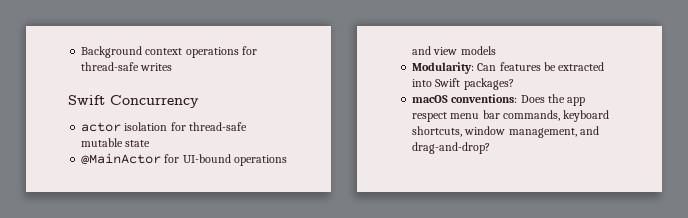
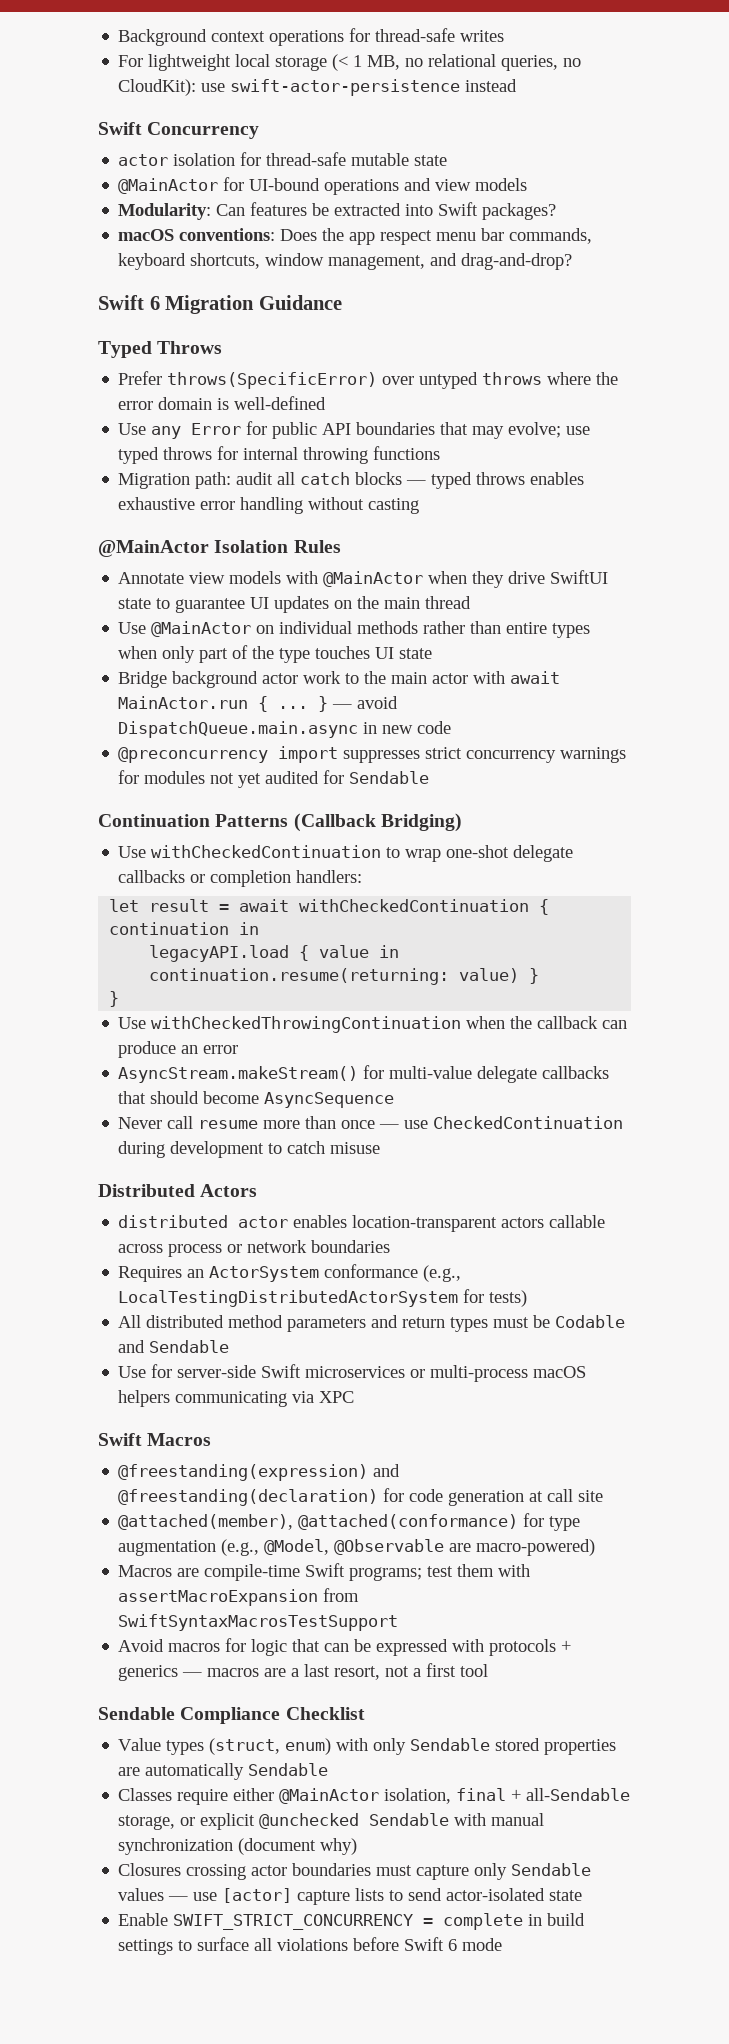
+ For lightweight local storage (< 1 MB, no relational queries, no CloudKit): use swift-actor-persistence instead
+ Swift 6 Migration Guidance
+ Typed Throws
+ Prefer throws(SpecificError) over untyped throws where the error domain is well-defined
+ Use any Error for public API boundaries that may evolve; use typed throws for internal throwing functions
+ Migration path: audit all catch blocks — typed throws enables exhaustive error handling without casting
+ @MainActor Isolation Rules
+ Annotate view models with @MainActor when they drive SwiftUI state to guarantee UI updates on the main thread
+ Use @MainActor on individual methods rather than entire types when only part of the type touches UI state
+ Bridge background actor work to the main actor with await MainActor.run { ... } — avoid DispatchQueue.main.async in new code
+ @preconcurrency import suppresses strict concurrency warnings for modules not yet audited for Sendable
+ Continuation Patterns (Callback Bridging)
+ Use withCheckedContinuation to wrap one-shot delegate callbacks or completion handlers:
+ let result = await withCheckedContinuation { continuation in
+ legacyAPI.load { value in continuation.resume(returning: value) }
+ }
+ Use withCheckedThrowingContinuation when the callback can produce an error
+ AsyncStream.makeStream() for multi-value delegate callbacks that should become AsyncSequence
+ Never call resume more than once — use CheckedContinuation during development to catch misuse
+ Distributed Actors
+ distributed actor enables location-transparent actors callable across process or network boundaries
+ Requires an ActorSystem conformance (e.g., LocalTestingDistributedActorSystem for tests)
+ All distributed method parameters and return types must be Codable and Sendable
+ Use for server-side Swift microservices or multi-process macOS helpers communicating via XPC
+ Swift Macros
+ @freestanding(expression) and @freestanding(declaration) for code generation at call site
+ @attached(member), @attached(conformance) for type augmentation (e.g., @Model, @Observable are macro-powered)
+ Macros are compile-time Swift programs; test them with assertMacroExpansion from SwiftSyntaxMacrosTestSupport
+ Avoid macros for logic that can be expressed with protocols + generics — macros are a last resort, not a first tool
+ Sendable Compliance Checklist
+ Value types (struct, enum) with only Sendable stored properties are automatically Sendable
+ Classes require either @MainActor isolation, final + all-Sendable storage, or explicit @unchecked Sendable with manual synchronization (document why)
+ Closures crossing actor boundaries must capture only Sendable values — use [actor] capture lists to send actor-isolated state
+ Enable SWIFT_STRICT_CONCURRENCY = complete in build settings to surface all violations before Swift 6 mode

